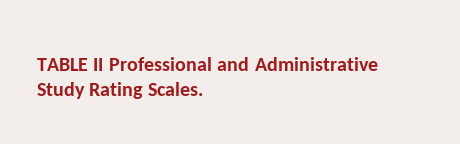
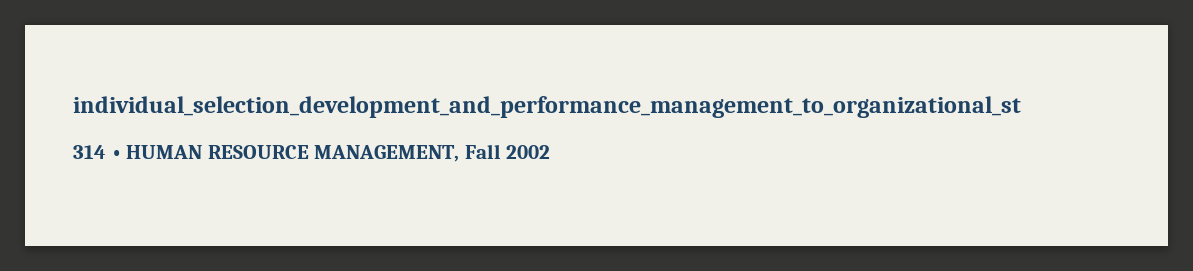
- TABLE II Professional and Administrative Study Rating Scales.
+ individual_selection_development_and_performance_management_to_organizational_st
+ 314 • HUMAN RESOURCE MANAGEMENT, Fall 2002

